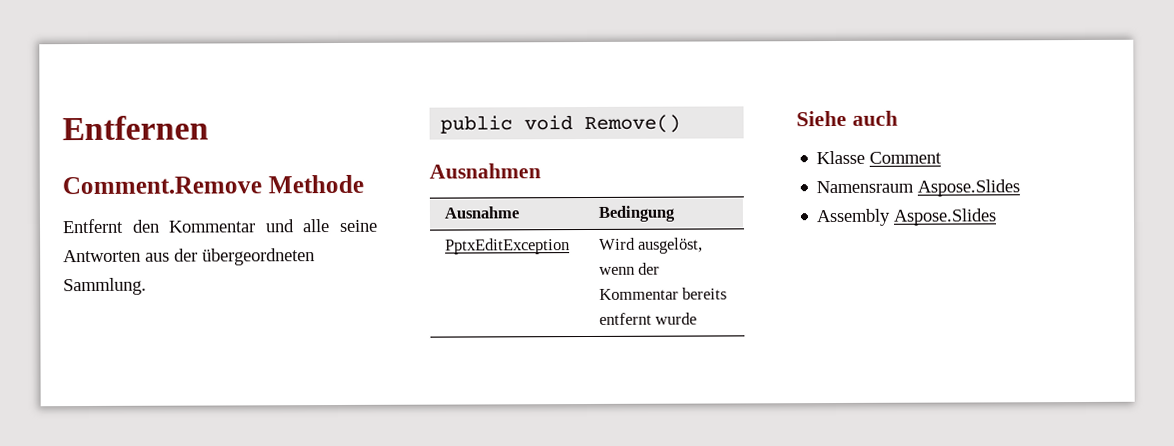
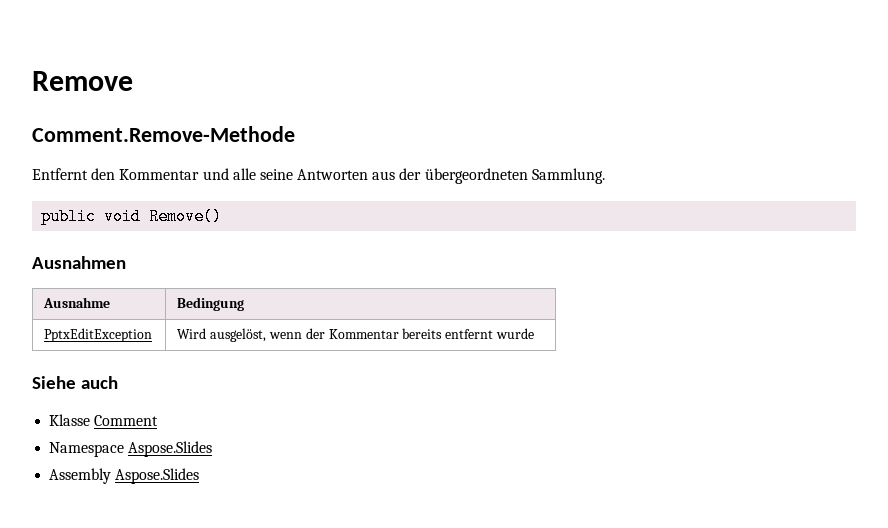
- Entfernen
- Comment.Remove Methode
+ Remove
+ Comment.Remove-Methode
- Namensraum Aspose.Slides
+ Namespace Aspose.Slides

